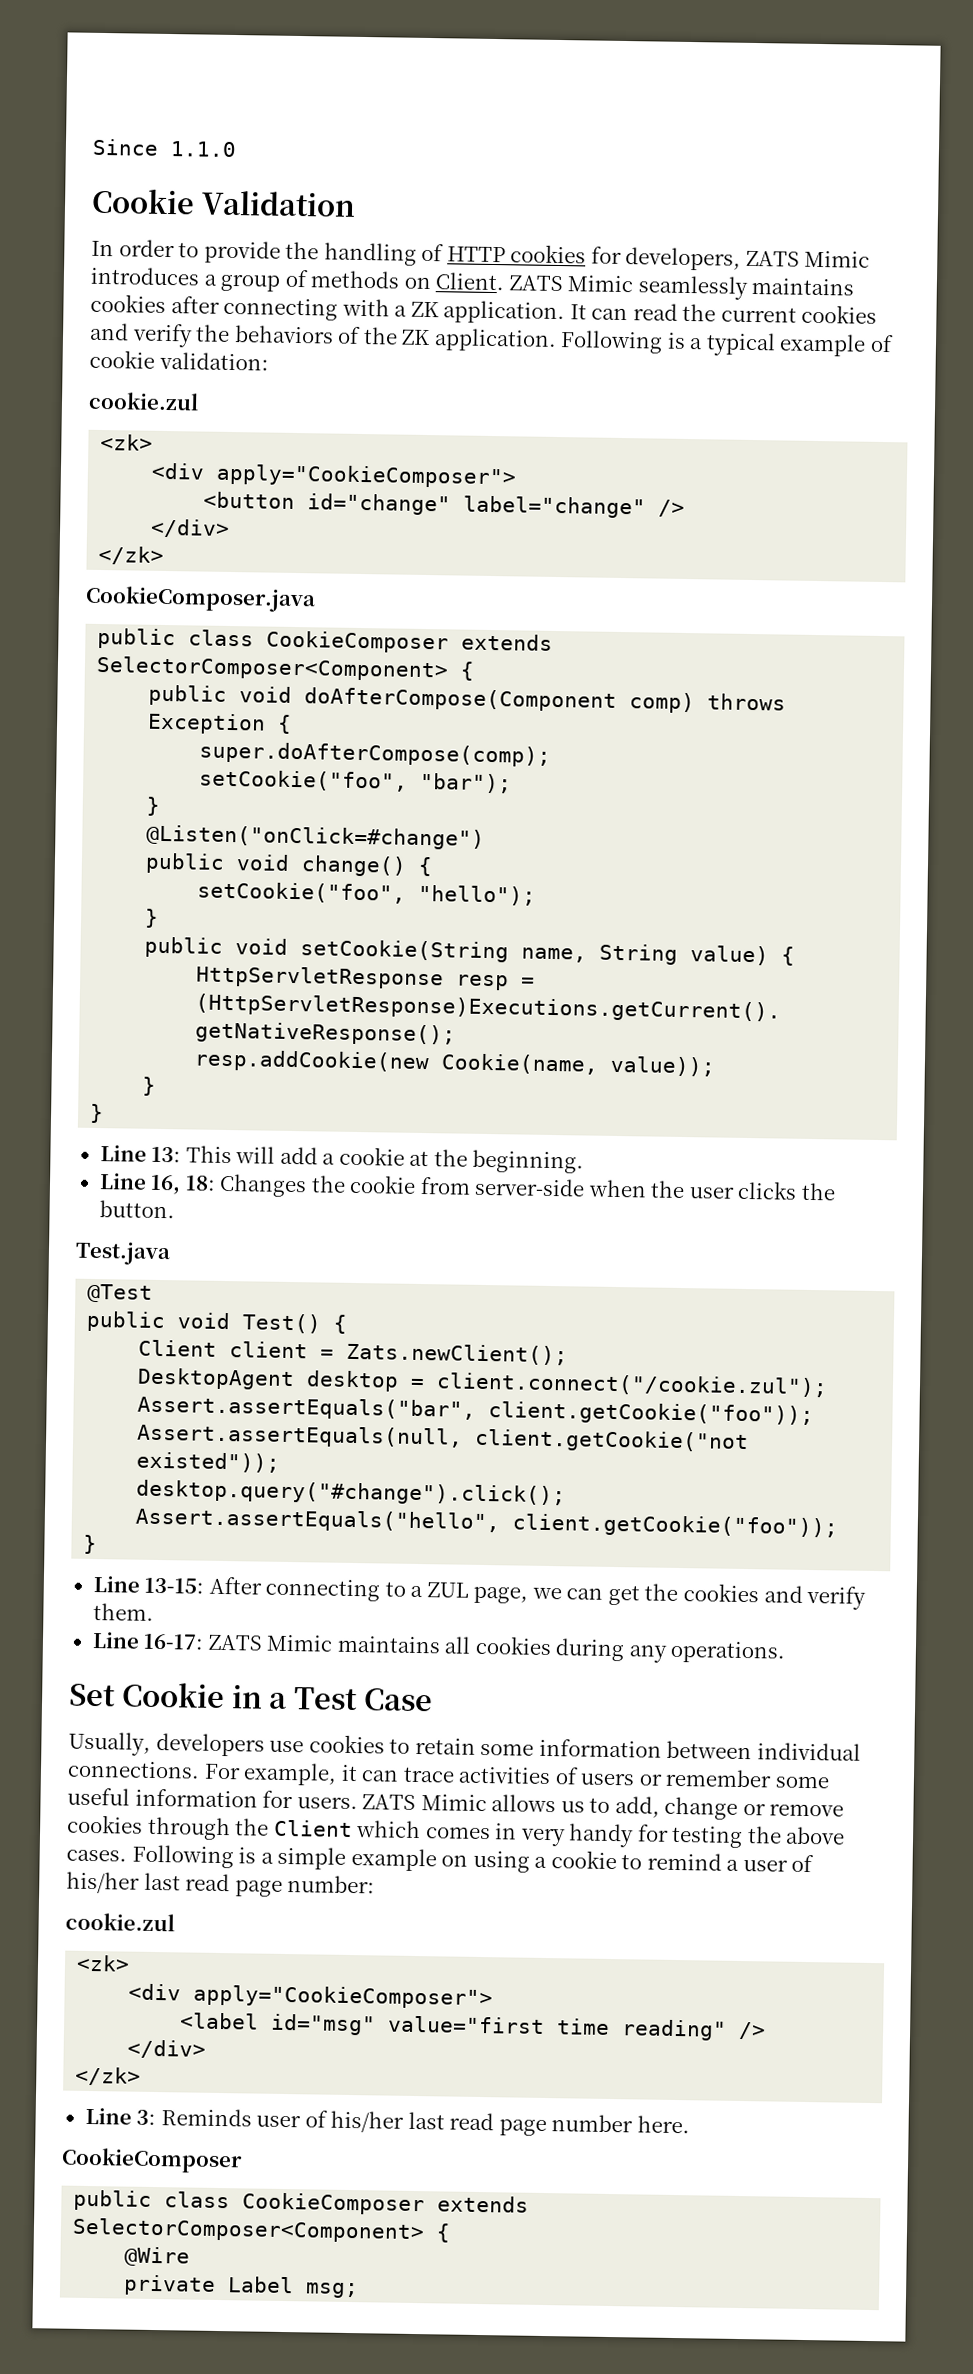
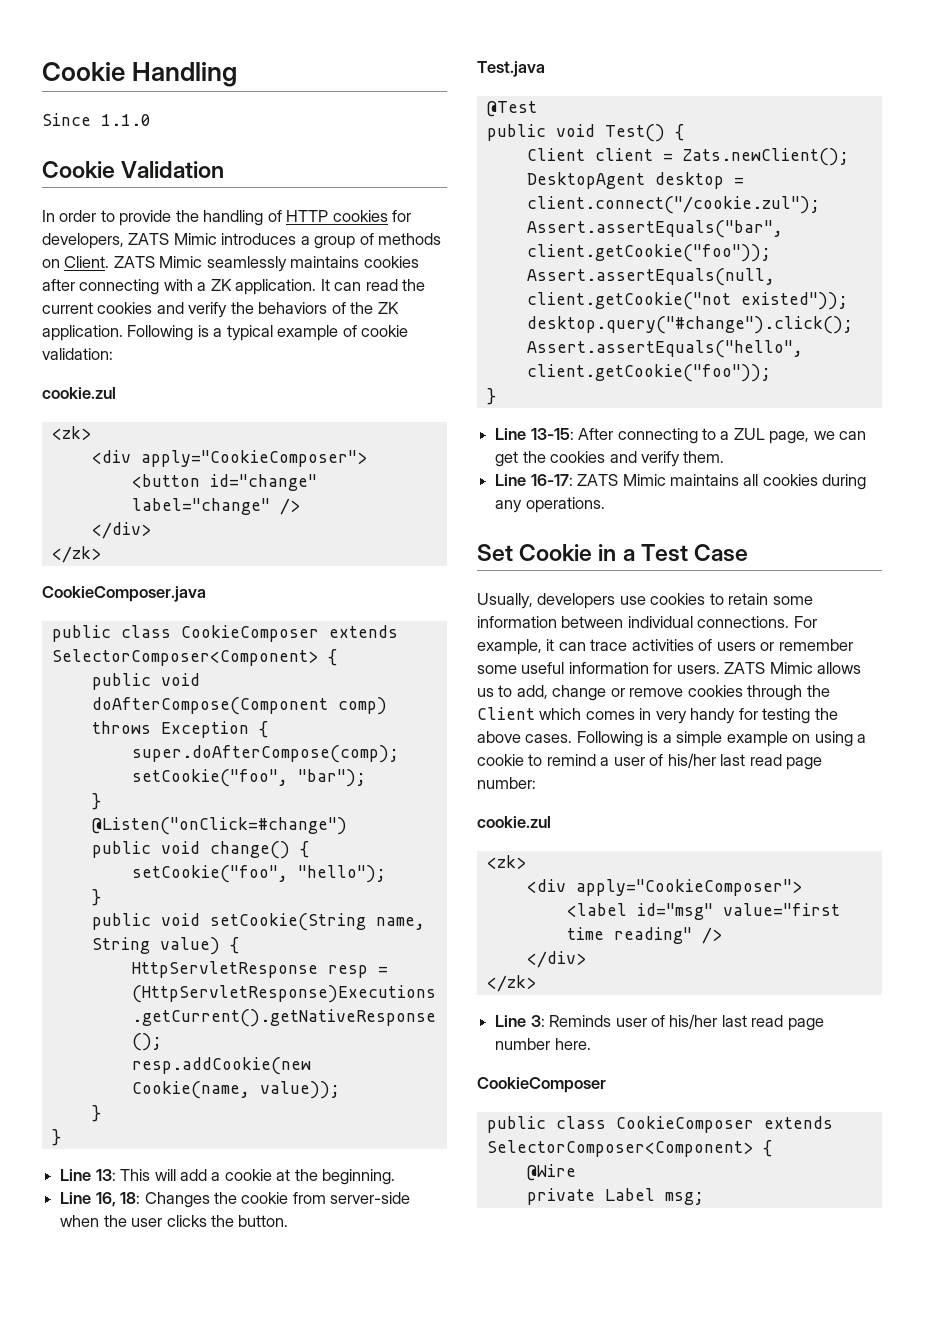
+ Cookie Handling

